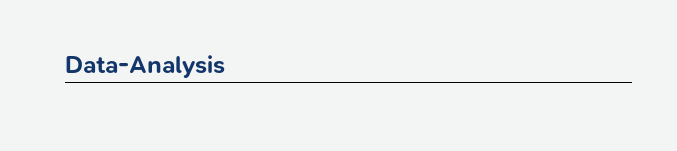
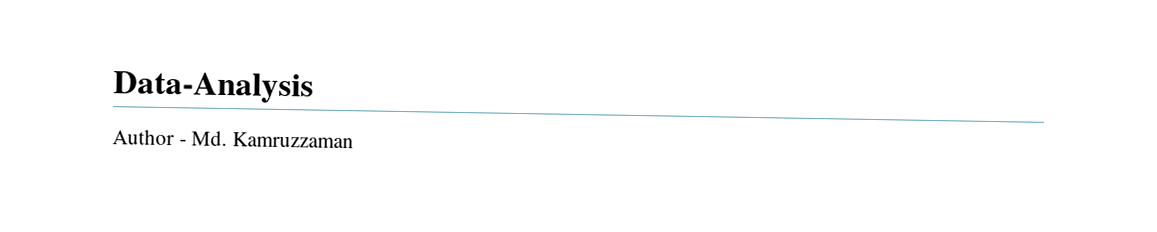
+ Author - Md. Kamruzzaman

